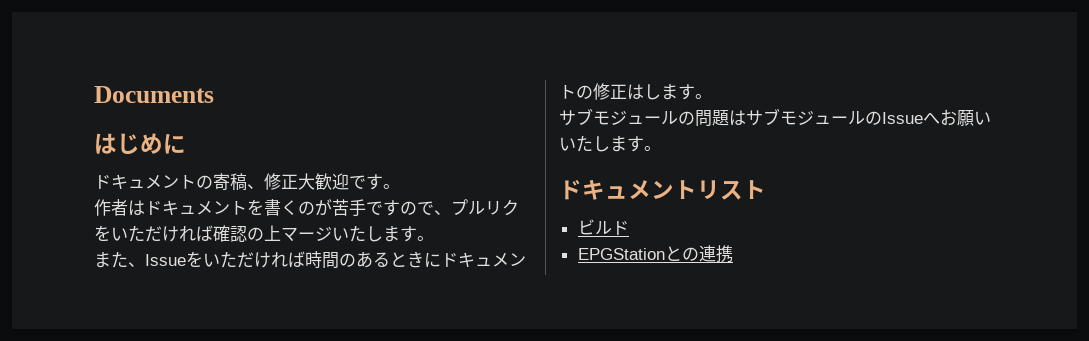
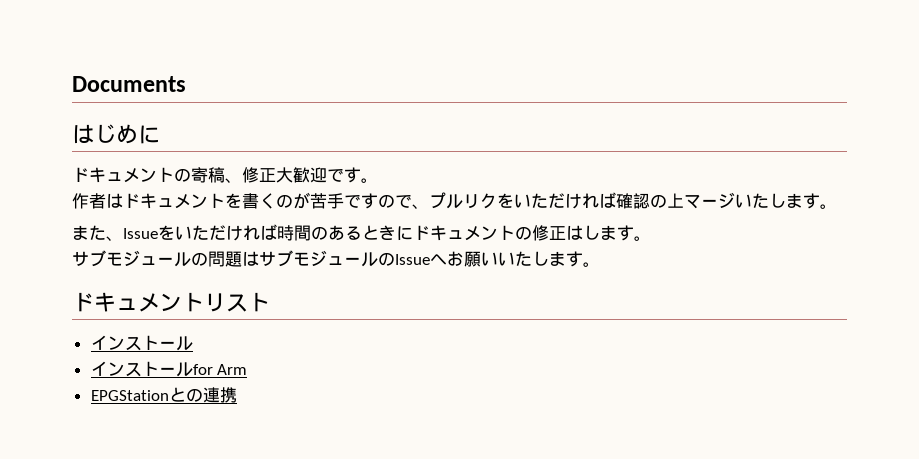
  ドキュメントリスト
- ビルド
+ インストール
+ インストールfor Arm

